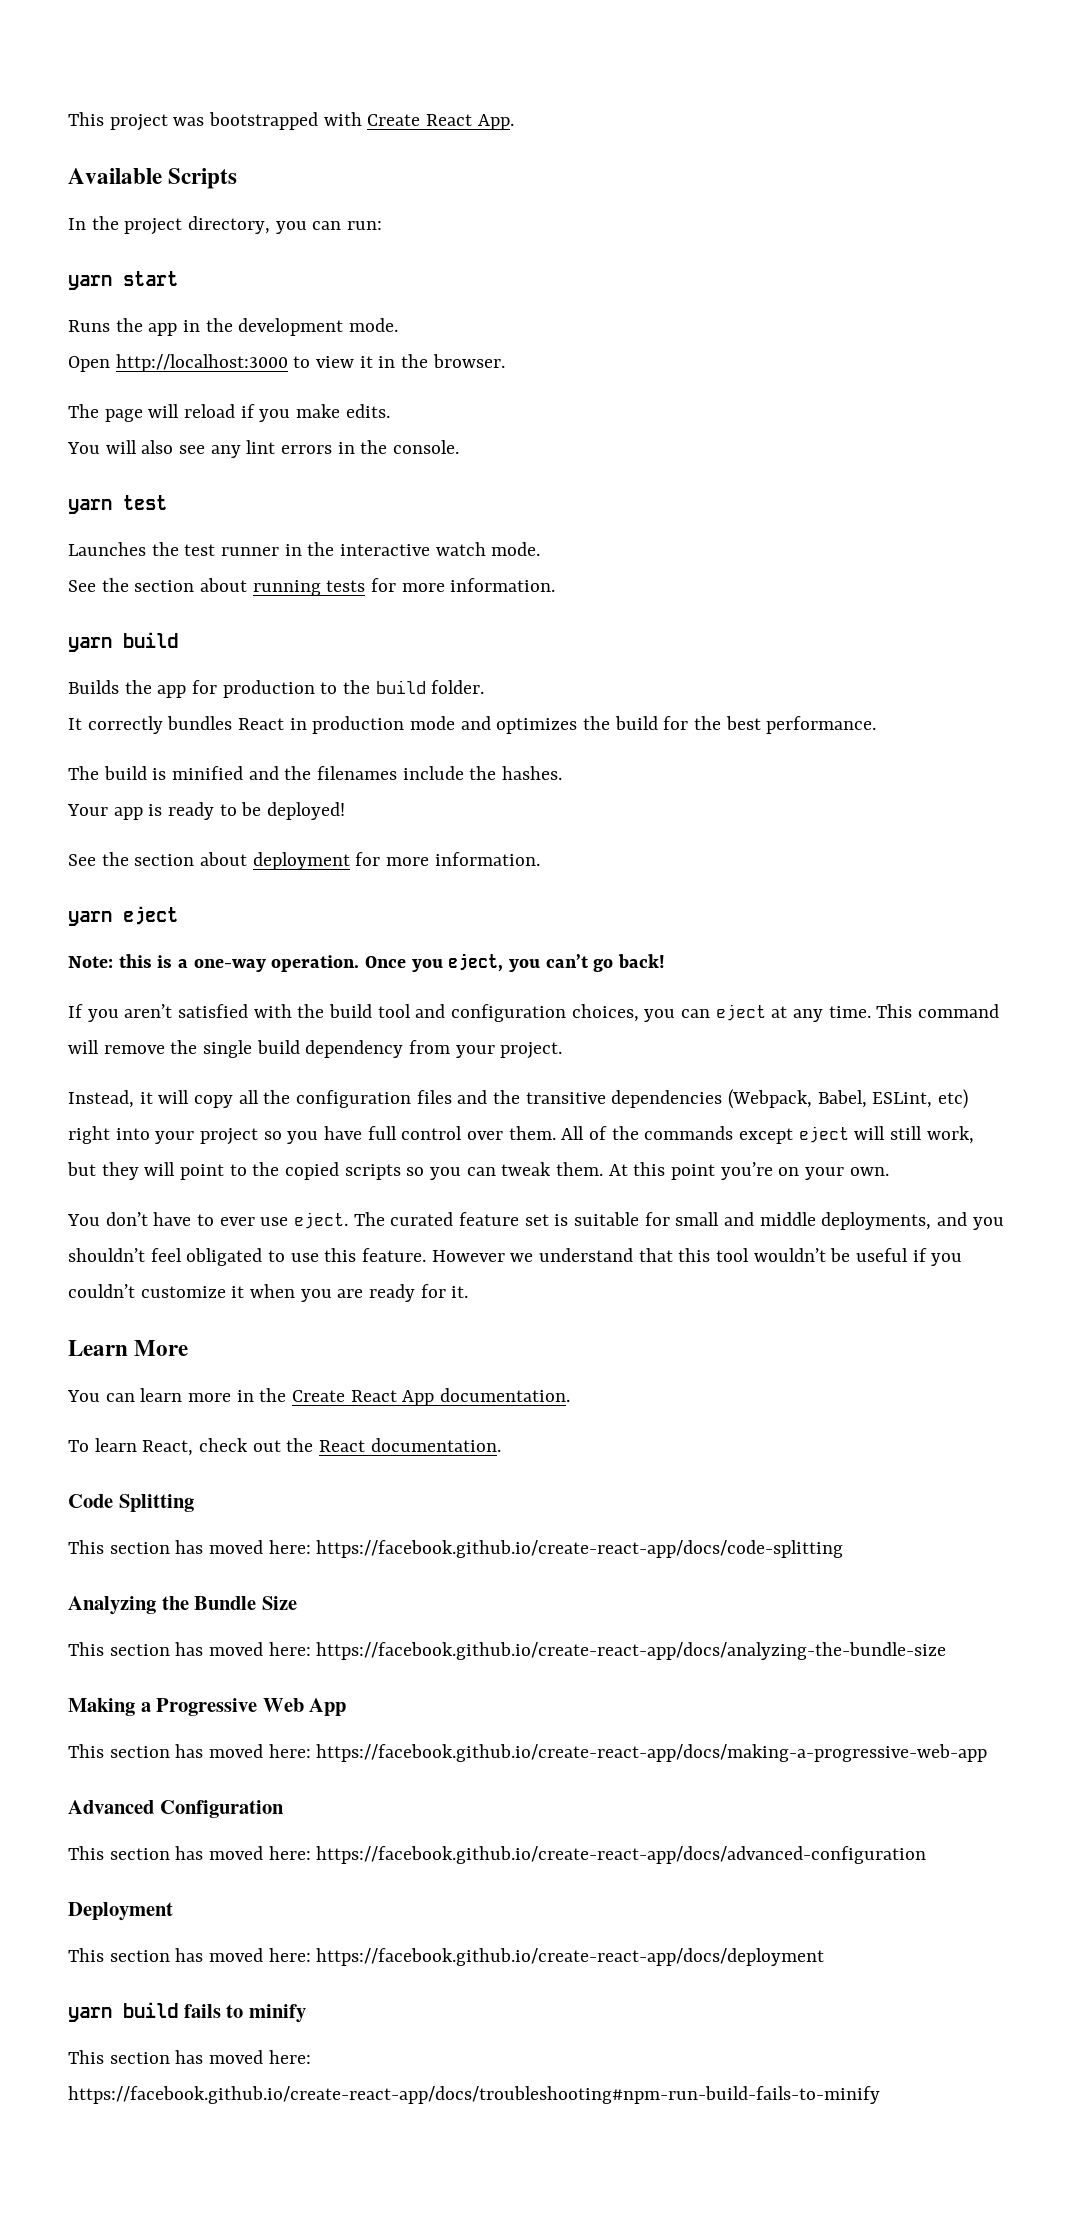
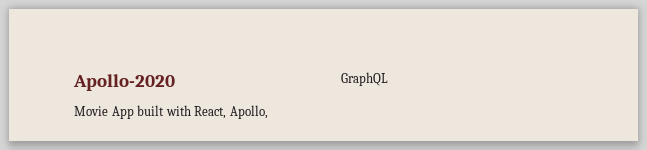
- This project was bootstrapped with Create React App.
- Available Scripts
- In the project directory, you can run:
- yarn start
- Runs the app in the development mode.
- Open http://localhost:3000 to view it in the browser.
- The page will reload if you make edits.
- You will also see any lint errors in the console.
- yarn test
- Launches the test runner in the interactive watch mode.
- See the section about running tests for more information.
- yarn build
- Builds the app for production to the build folder.
- It correctly bundles React in production mode and optimizes the build for the best performance.
- The build is minified and the filenames include the hashes.
- Your app is ready to be deployed!
- See the section about deployment for more information.
- yarn eject
- Note: this is a one-way operation. Once you eject, you can’t go back!
- If you aren’t satisfied with the build tool and configuration choices, you can eject at any time. This command will remove the single build dependency from your project.
- Instead, it will copy all the configuration files and the transitive dependencies (Webpack, Babel, ESLint, etc) right into your project so you have full control over them. All of the commands except eject will still work, but they will point to the copied scripts so you can tweak them. At this point you’re on your own.
- You don’t have to ever use eject. The curated feature set is suitable for small and middle deployments, and you shouldn’t feel obligated to use this feature. However we understand that this tool wouldn’t be useful if you couldn’t customize it when you are ready for it.
- Learn More
- You can learn more in the Create React App documentation.
- To learn React, check out the React documentation.
- Code Splitting
- This section has moved here: https://facebook.github.io/create-react-app/docs/code-splitting
- Analyzing the Bundle Size
- This section has moved here: https://facebook.github.io/create-react-app/docs/analyzing-the-bundle-size
- Making a Progressive Web App
- This section has moved here: https://facebook.github.io/create-react-app/docs/making-a-progressive-web-app
- Advanced Configuration
- This section has moved here: https://facebook.github.io/create-react-app/docs/advanced-configuration
- Deployment
- This section has moved here: https://facebook.github.io/create-react-app/docs/deployment
- yarn build fails to minify
- This section has moved here: https://facebook.github.io/create-react-app/docs/troubleshooting#npm-run-build-fails-to-minify
+ Apollo-2020
+ Movie App built with React, Apollo, GraphQL

